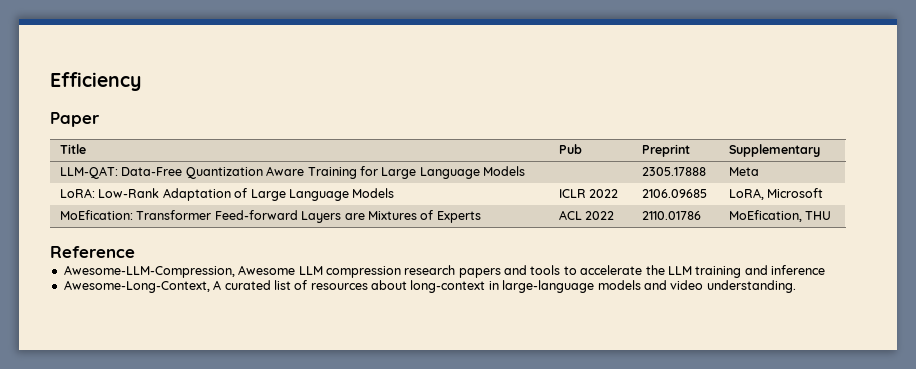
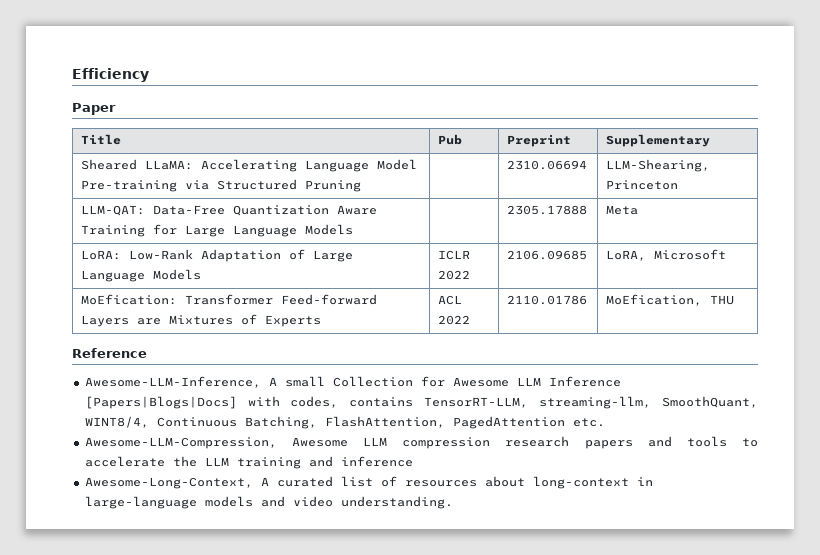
+ Sheared LLaMA: Accelerating Language Model Pre-training via Structured Pruning | | 2310.06694 | LLM-Shearing, Princeton
+ Awesome-LLM-Inference, A small Collection for Awesome LLM Inference [Papers|Blogs|Docs] with codes, contains TensorRT-LLM, streaming-llm, SmoothQuant, WINT8/4, Continuous Batching, FlashAttention, PagedAttention etc.

